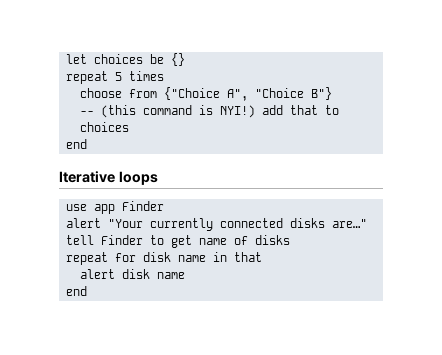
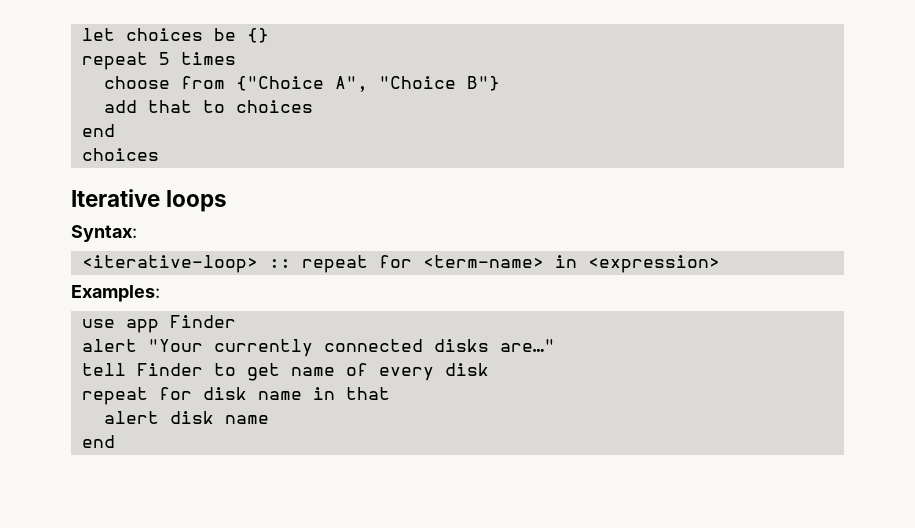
- -- (this command is NYI!) add that to choices
+ add that to choices
  end
+ choices
+ Syntax:
+ <iterative-loop> :: repeat for <term-name> in <expression>
+ Examples:
- tell Finder to get name of disks
+ tell Finder to get name of every disk

